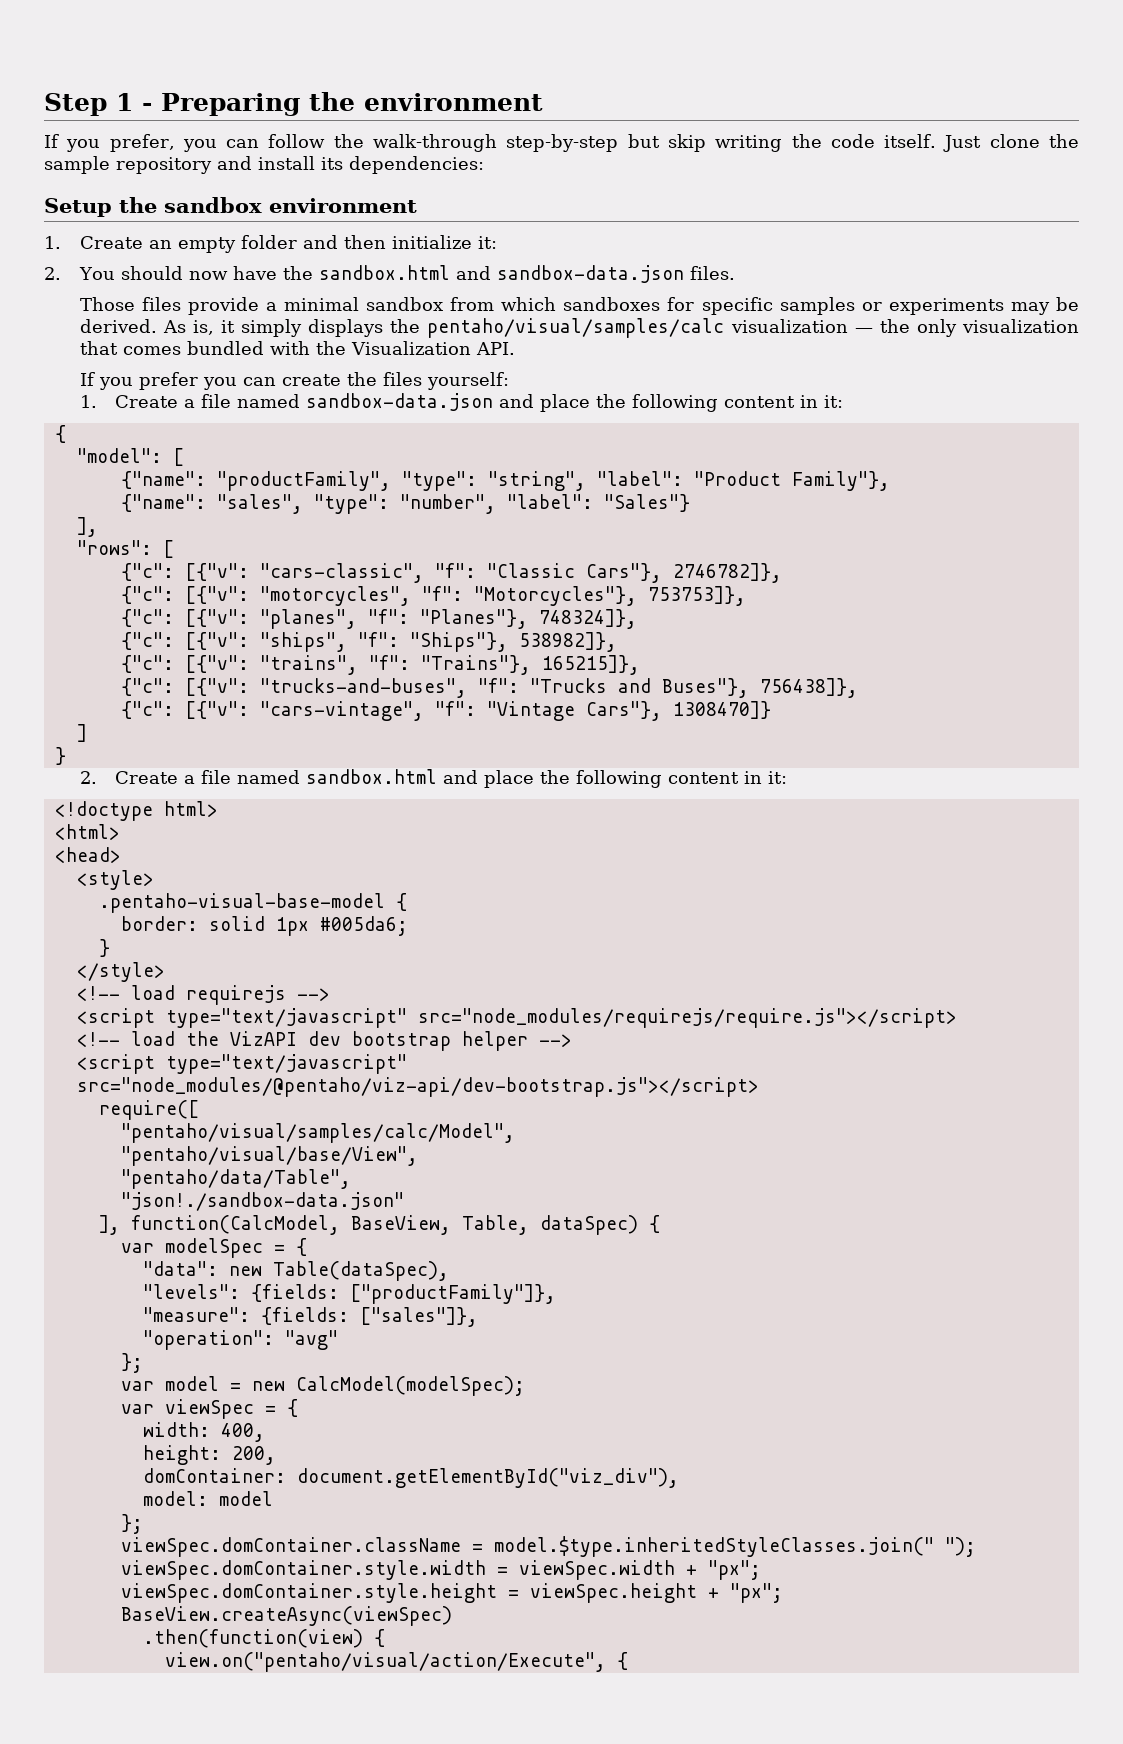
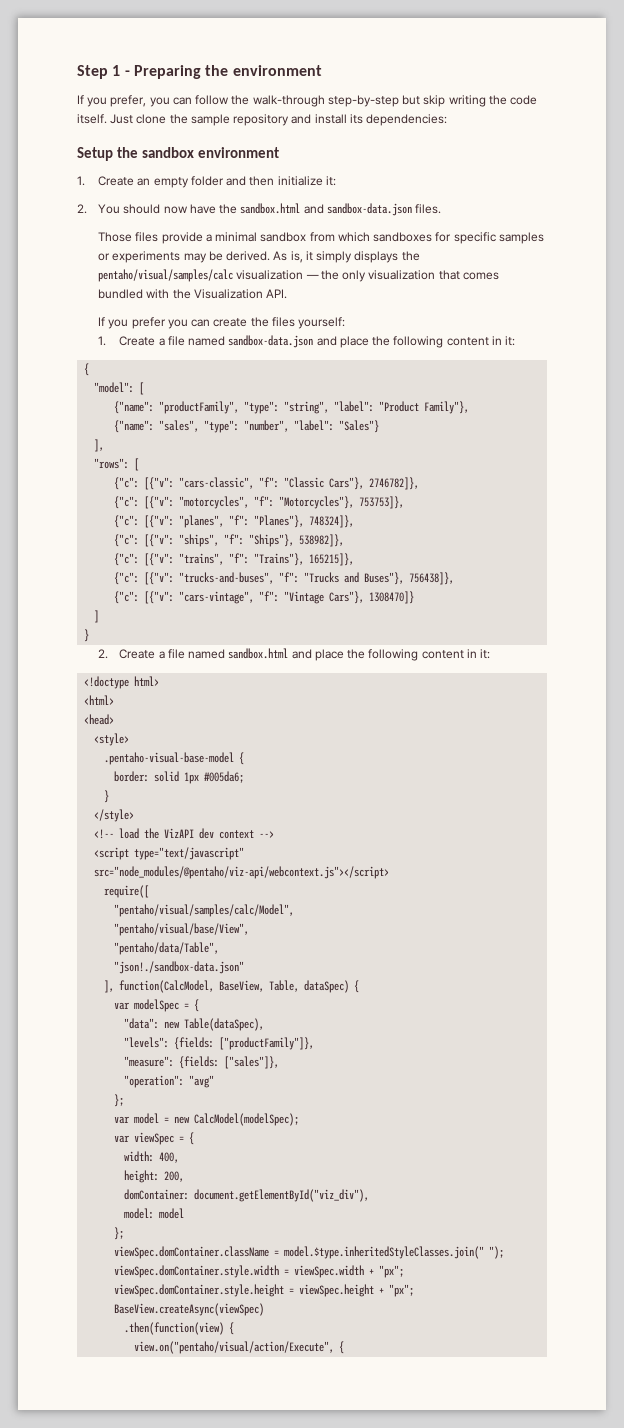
- <!-- load requirejs -->
- <script type="text/javascript" src="node_modules/requirejs/require.js"></script>
- <!-- load the VizAPI dev bootstrap helper -->
- <script type="text/javascript" src="node_modules/@pentaho/viz-api/dev-bootstrap.js"></script>
+ <!-- load the VizAPI dev context -->
+ <script type="text/javascript" src="node_modules/@pentaho/viz-api/webcontext.js"></script>

